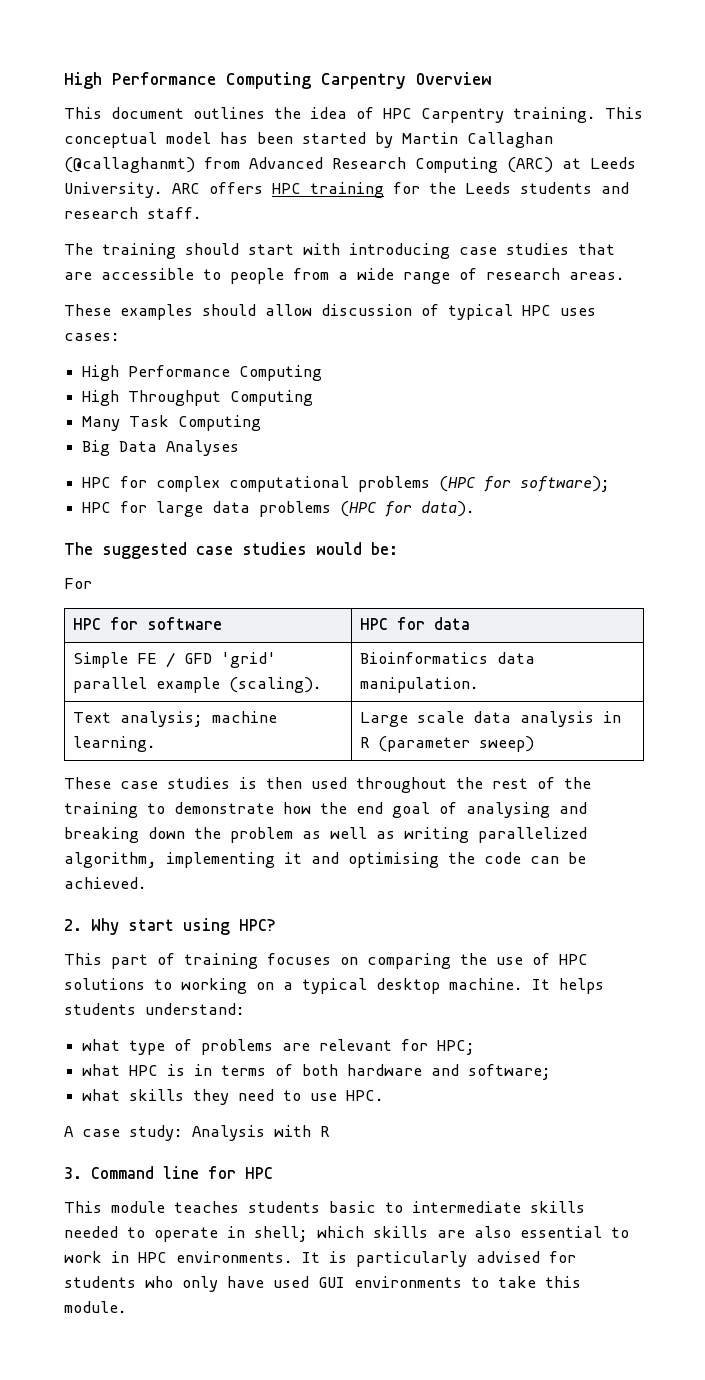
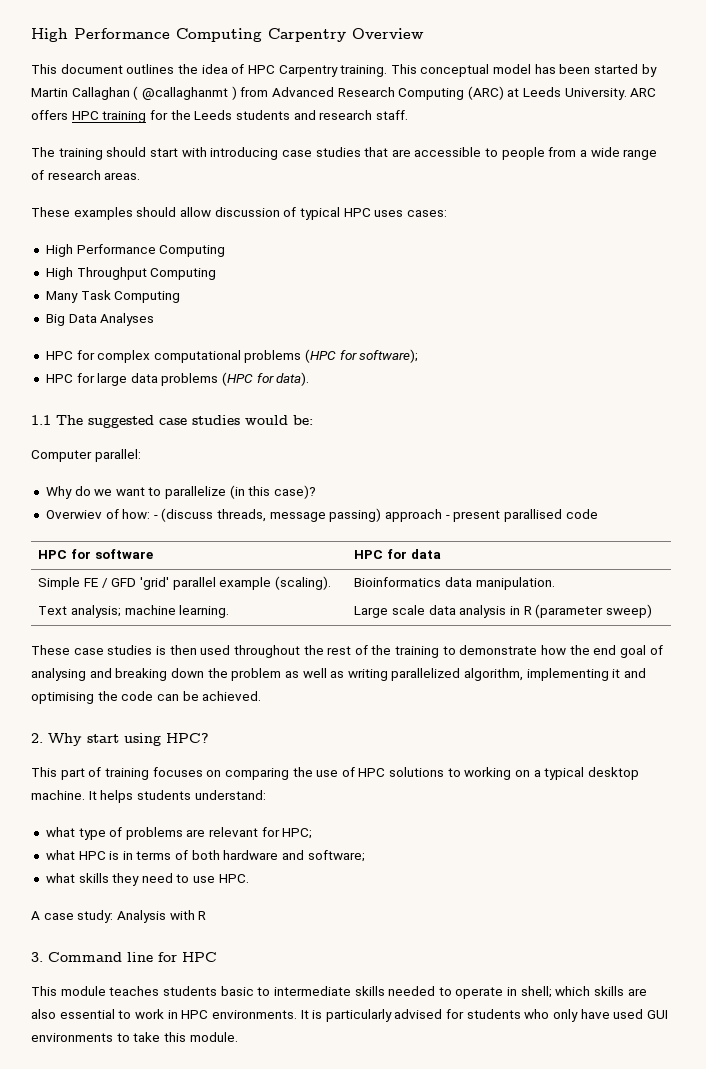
- This conceptual model has been started by Martin Callaghan (@callaghanmt) from Advanced Research Computing (ARC) at Leeds University.
+ This conceptual model has been started by Martin Callaghan ( @callaghanmt ) from Advanced Research Computing (ARC) at Leeds University.
- The suggested case studies would be:
+ 1.1 The suggested case studies would be:
- For
+ Computer parallel:
+ Why do we want to parallelize (in this case)?
+ Overwiev of how: - (discuss threads, message passing) approach - present parallised code

